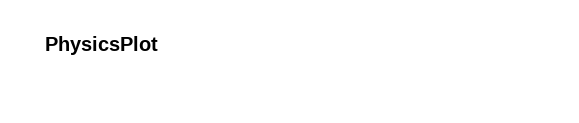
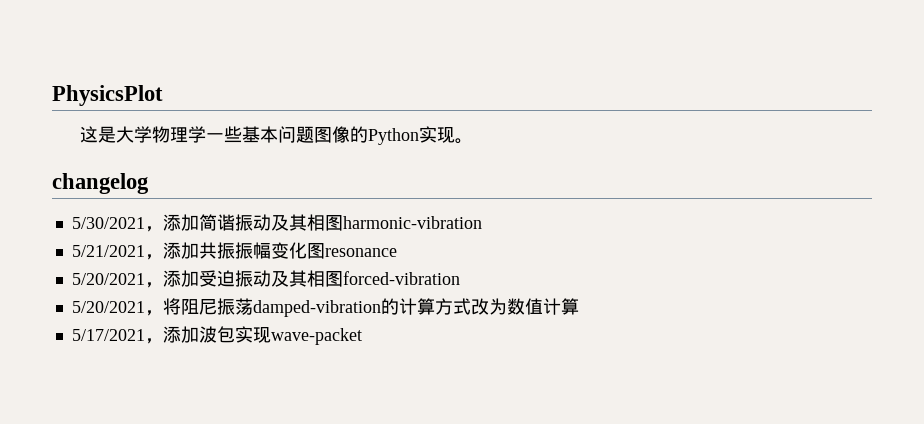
+ 这是大学物理学一些基本问题图像的Python实现。
+ changelog
+ 5/30/2021，添加简谐振动及其相图harmonic-vibration
+ 5/21/2021，添加共振振幅变化图resonance
+ 5/20/2021，添加受迫振动及其相图forced-vibration
+ 5/20/2021，将阻尼振荡damped-vibration的计算方式改为数值计算
+ 5/17/2021，添加波包实现wave-packet

